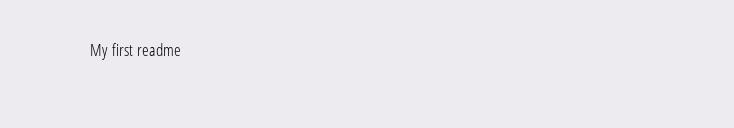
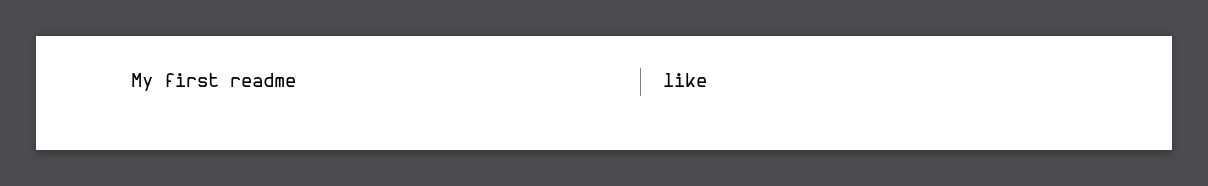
+ like

